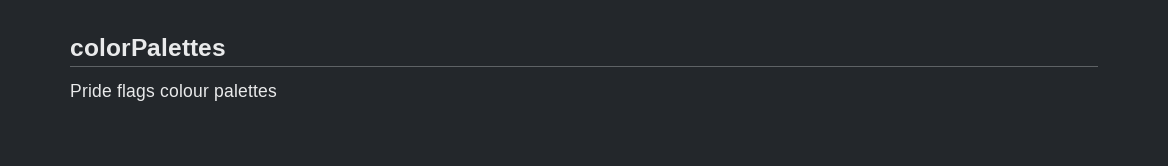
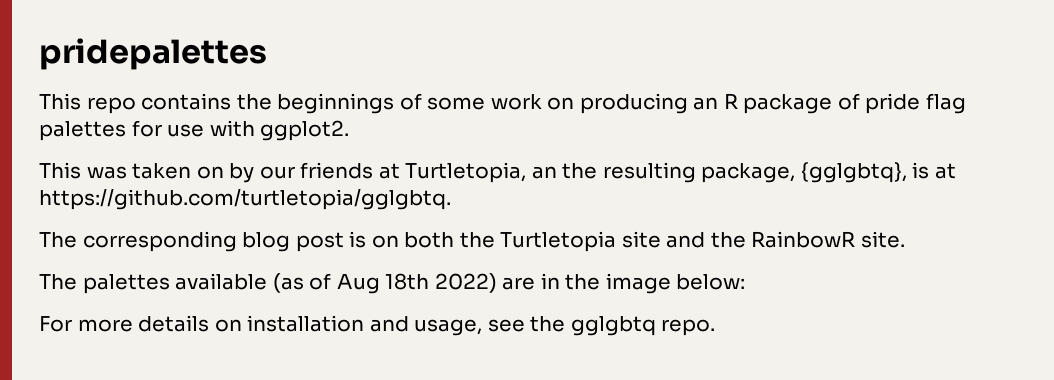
- colorPalettes
- Pride flags colour palettes
+ pridepalettes
+ This repo contains the beginnings of some work on producing an R package of pride flag palettes for use with ggplot2.
+ This was taken on by our friends at Turtletopia, an the resulting package, {gglgbtq}, is at https://github.com/turtletopia/gglgbtq.
+ The corresponding blog post is on both the Turtletopia site and the RainbowR site.
+ The palettes available (as of Aug 18th 2022) are in the image below:
+ For more details on installation and usage, see the gglgbtq repo.

